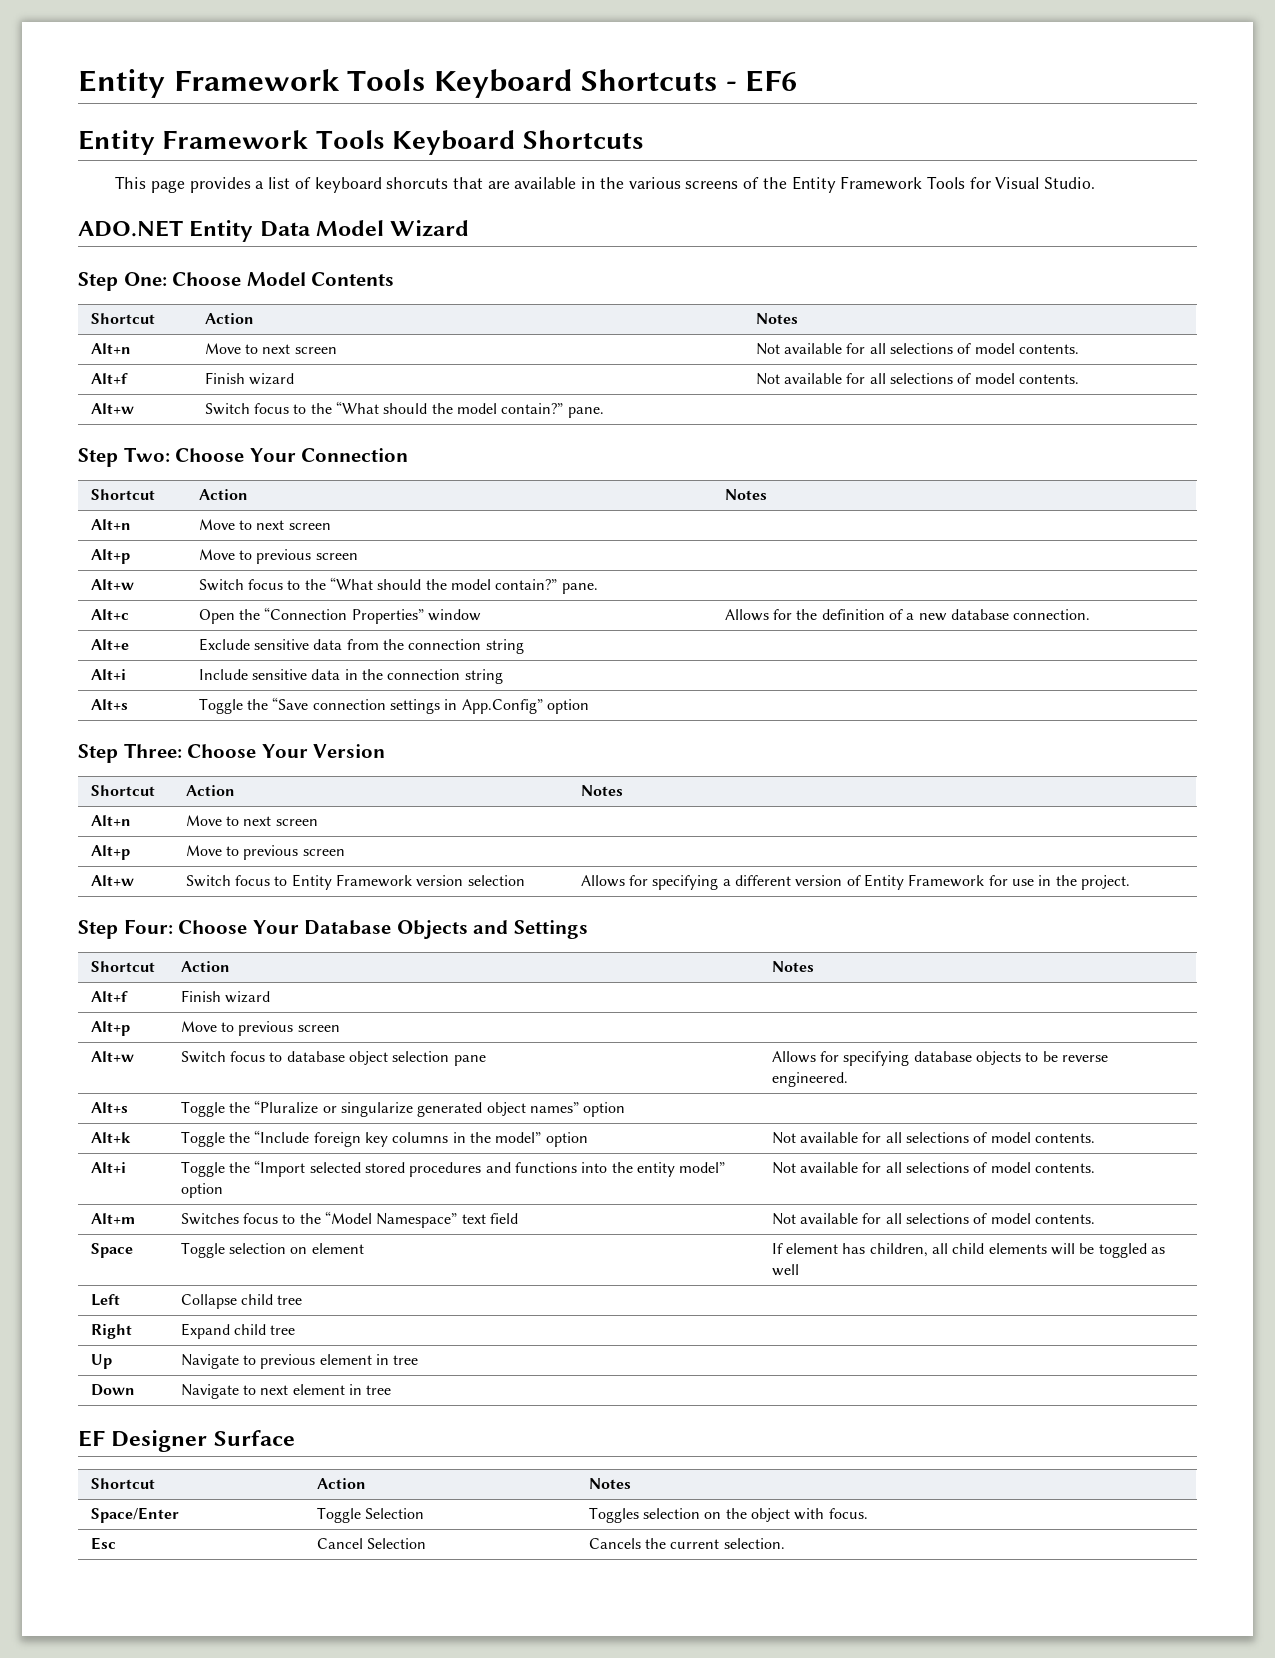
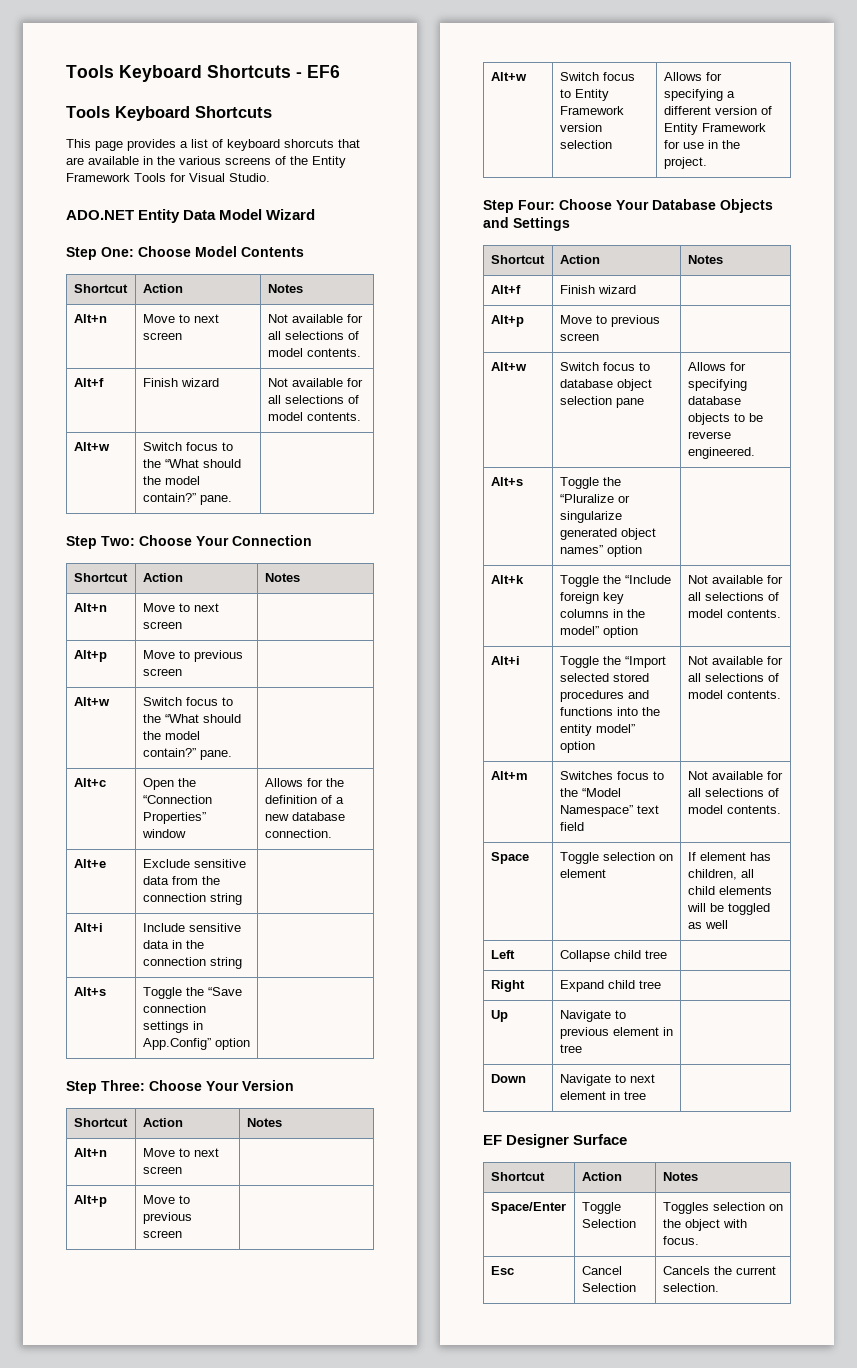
- Entity Framework Tools Keyboard Shortcuts - EF6
- Entity Framework Tools Keyboard Shortcuts
+ Tools Keyboard Shortcuts - EF6
+ Tools Keyboard Shortcuts

